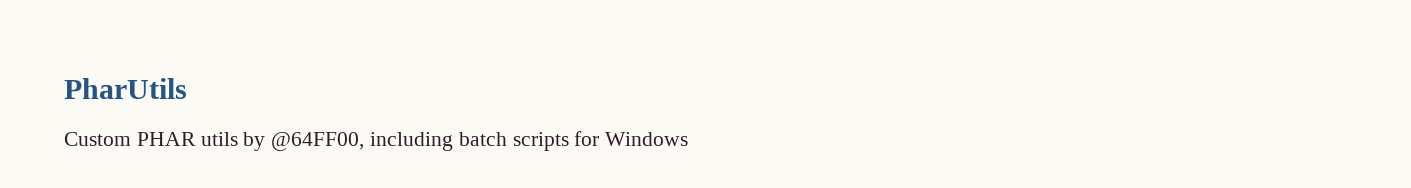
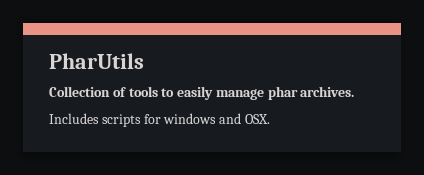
- Custom PHAR utils by @64FF00, including batch scripts for Windows
+ Collection of tools to easily manage phar archives.
+ Includes scripts for windows and OSX.

